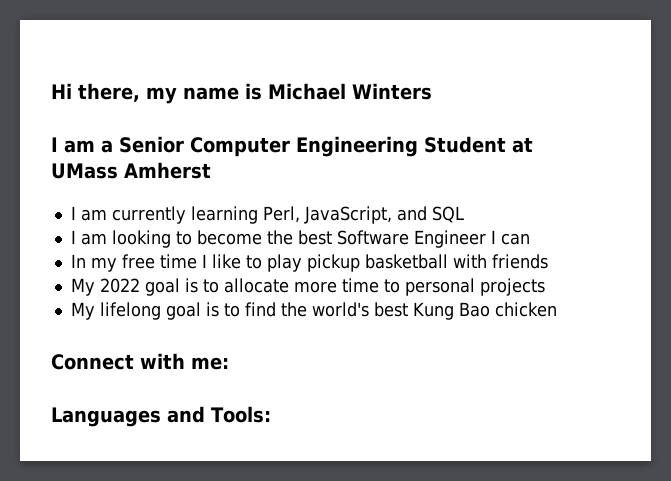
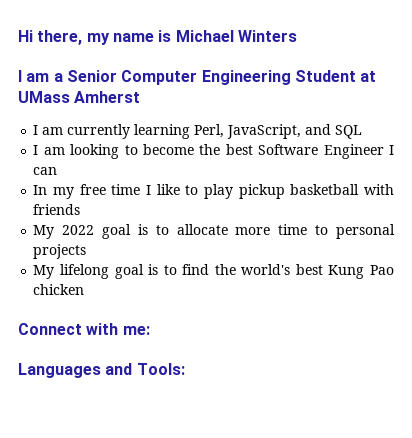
- My lifelong goal is to find the world's best Kung Bao chicken
+ My lifelong goal is to find the world's best Kung Pao chicken

